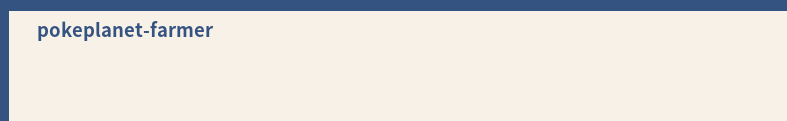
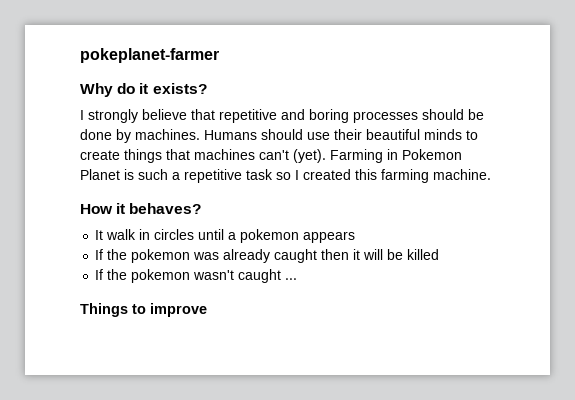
+ Why do it exists?
+ I strongly believe that repetitive and boring processes should be done by machines. Humans should use their beautiful minds to create things that machines can't (yet). Farming in Pokemon Planet is such a repetitive task so I created this farming machine.
+ How it behaves?
+ It walk in circles until a pokemon appears
+ If the pokemon was already caught then it will be killed
+ If the pokemon wasn't caught ...
+ Things to improve

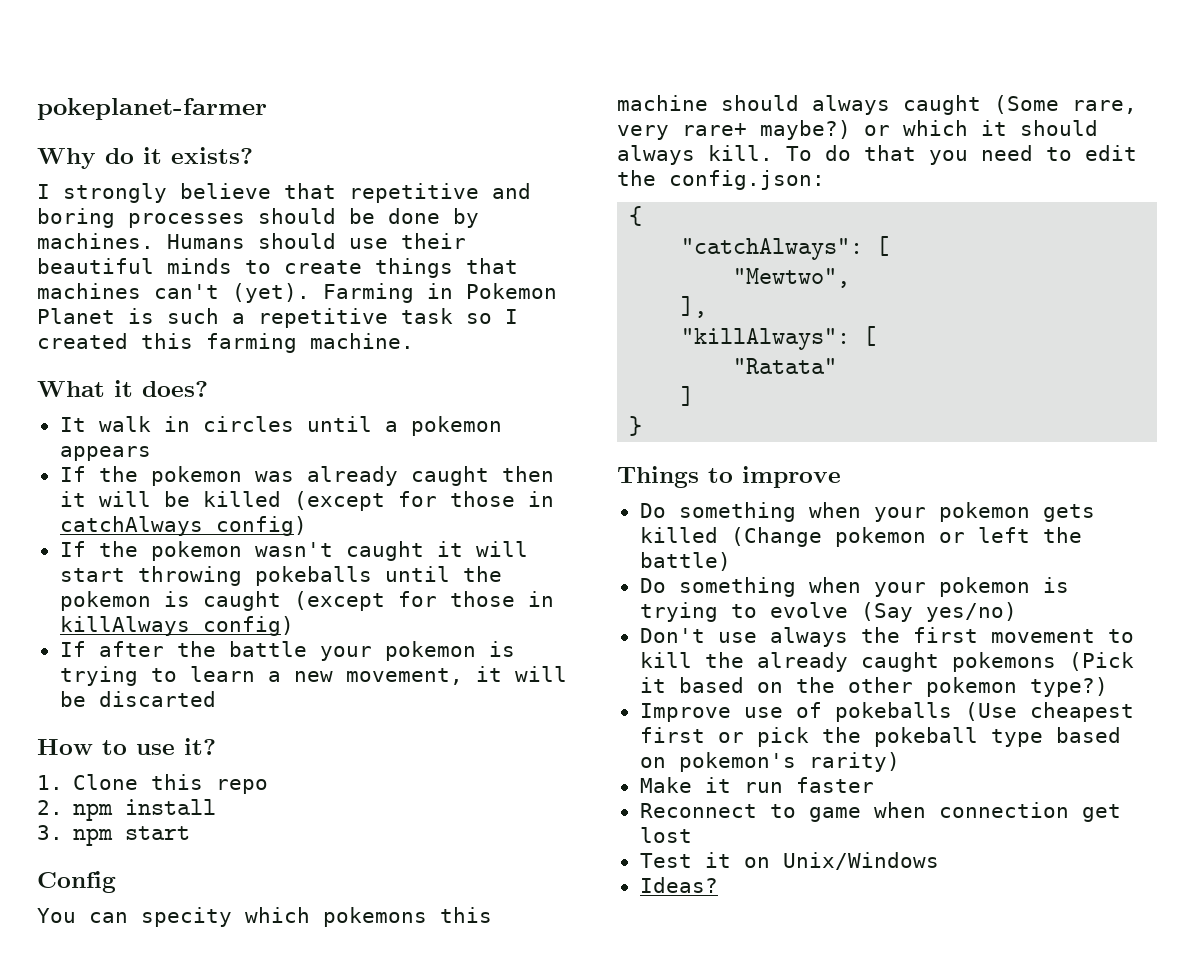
- How it behaves?
+ What it does?
- If the pokemon was already caught then it will be killed
+ If the pokemon was already caught then it will be killed (except for those in catchAlways config)
- If the pokemon wasn't caught ...
+ If the pokemon wasn't caught it will start throwing pokeballs until the pokemon is caught (except for those in killAlways config)
+ If after the battle your pokemon is trying to learn a new movement, it will be discarted
+ How to use it?
+ 1. Clone this repo
+ 2. npm install
+ 3. npm start
+ Config
+ You can specity which pokemons this machine should always caught (Some rare, very rare+ maybe?) or which it should always kill. To do that you need to edit the config.json:
+ {
+ "catchAlways": [
+ "Mewtwo",
+ ],
+ "killAlways": [
+ "Ratata"
+ ]
+ }
  Things to improve
+ Do something when your pokemon gets killed (Change pokemon or left the battle)
+ Do something when your pokemon is trying to evolve (Say yes/no)
+ Don't use always the first movement to kill the already caught pokemons (Pick it based on the other pokemon type?)
+ Improve use of pokeballs (Use cheapest first or pick the pokeball type based on pokemon's rarity)
+ Make it run faster
+ Reconnect to game when connection get lost
+ Test it on Unix/Windows
+ Ideas?

